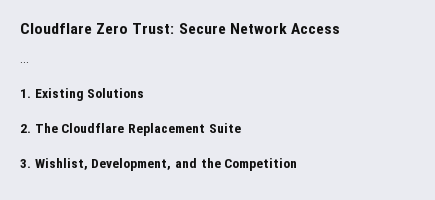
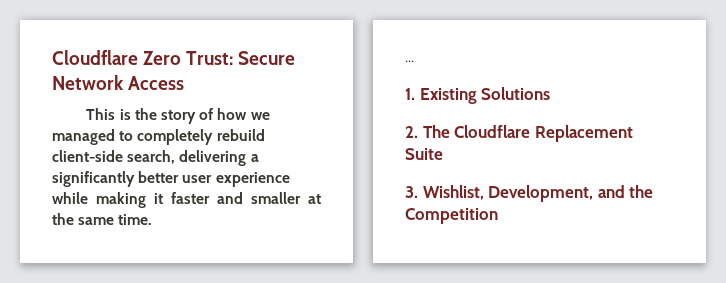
+ This is the story of how we managed to completely rebuild client-side search, delivering a significantly better user experience while making it faster and smaller at the same time.

